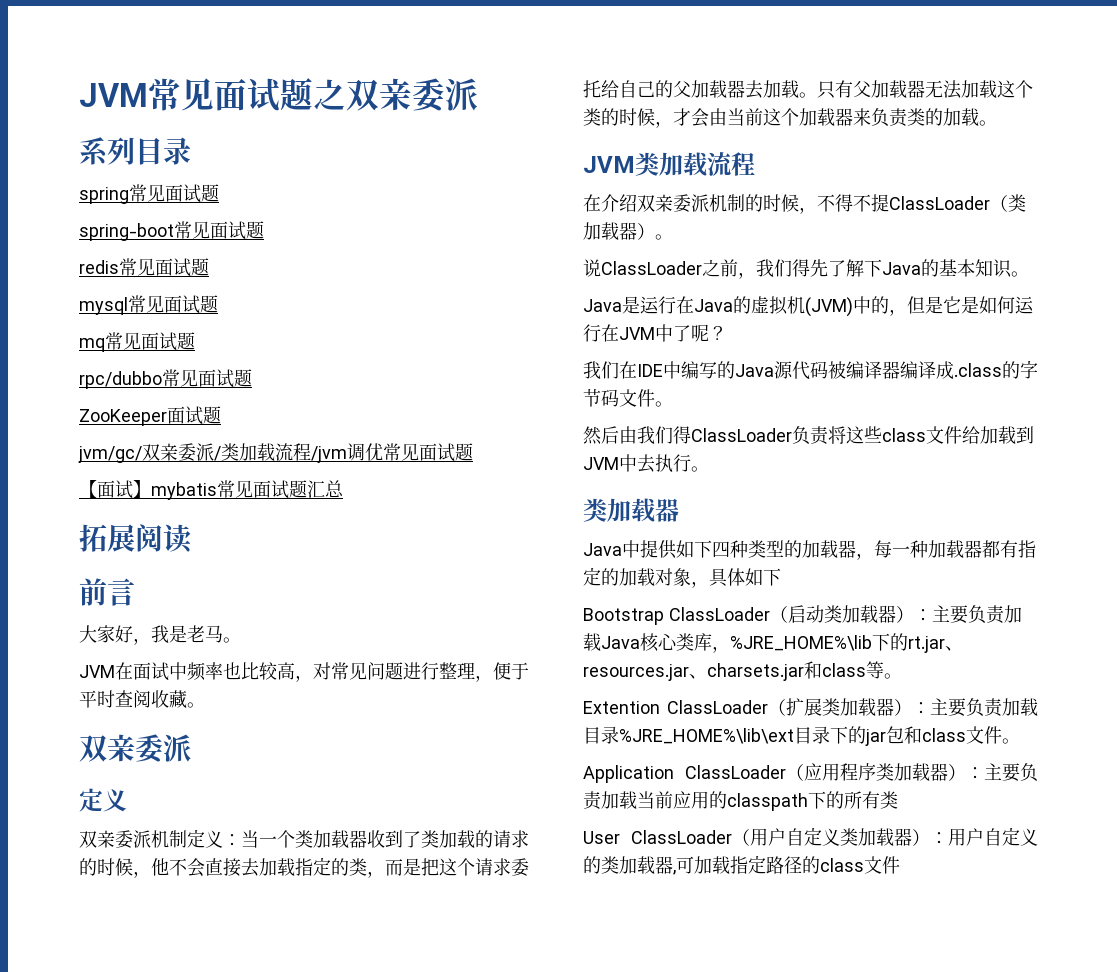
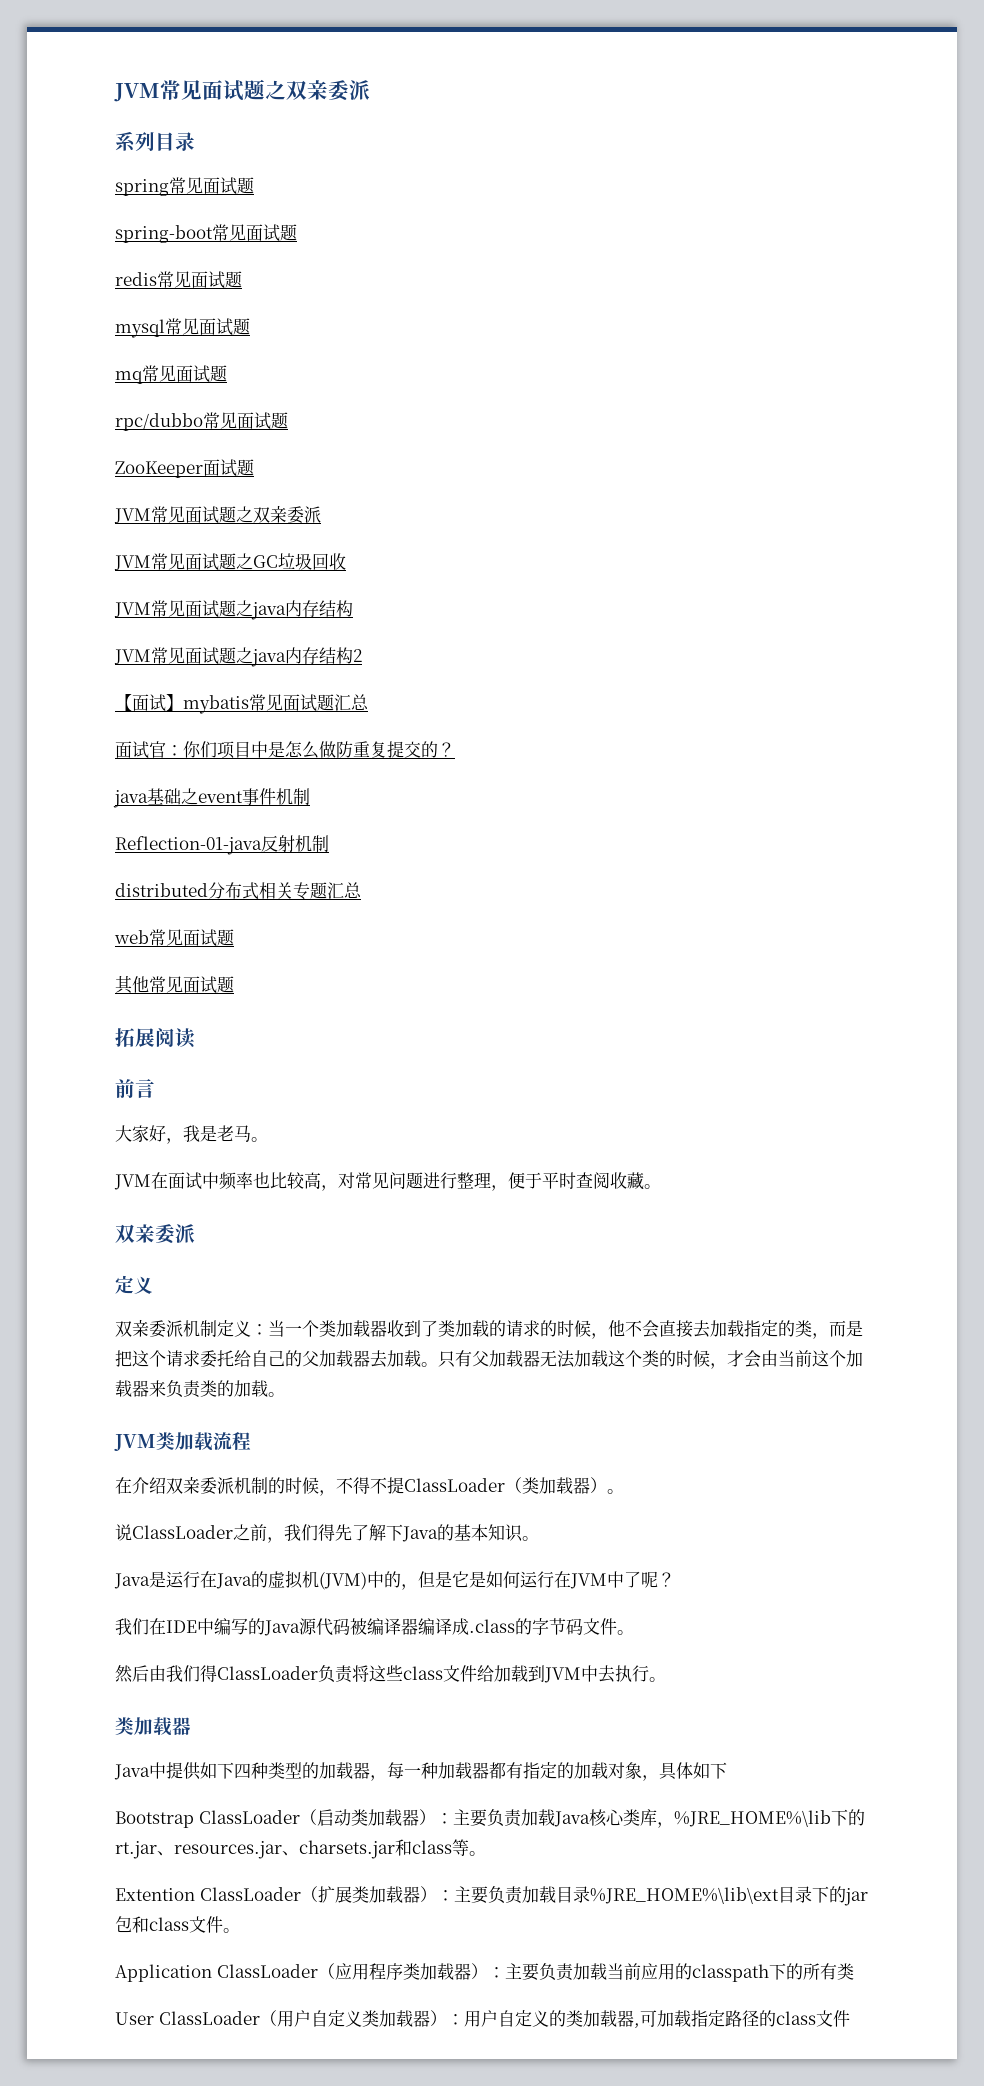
  ZooKeeper面试题
- jvm/gc/双亲委派/类加载流程/jvm调优常见面试题
+ JVM常见面试题之双亲委派
+ JVM常见面试题之GC垃圾回收
+ JVM常见面试题之java内存结构
+ JVM常见面试题之java内存结构2
+ 面试官：你们项目中是怎么做防重复提交的？
+ java基础之event事件机制
+ Reflection-01-java反射机制
+ distributed分布式相关专题汇总
+ web常见面试题
+ 其他常见面试题

